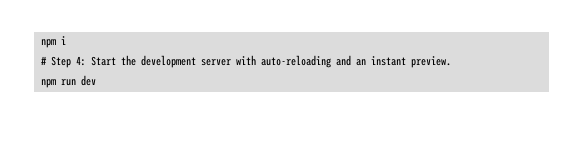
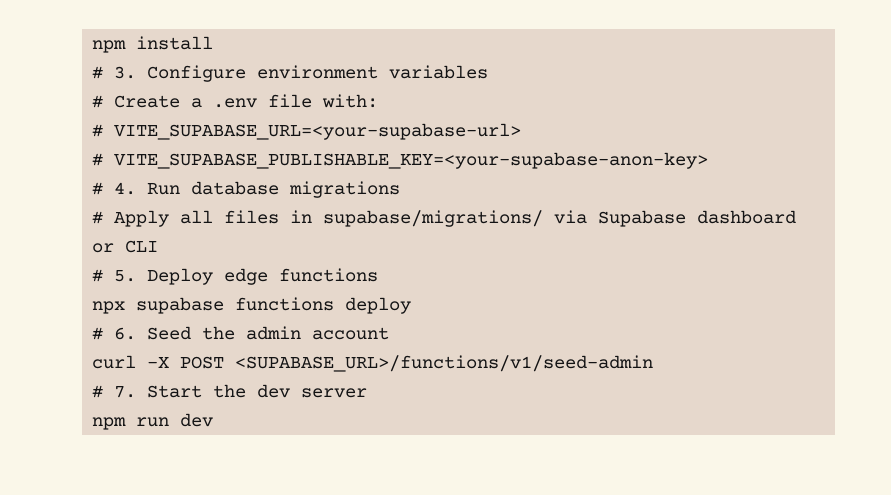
- npm i
- # Step 4: Start the development server with auto-reloading and an instant preview.
+ npm install
+ # 3. Configure environment variables
+ # Create a .env file with:
+ # VITE_SUPABASE_URL=<your-supabase-url>
+ # VITE_SUPABASE_PUBLISHABLE_KEY=<your-supabase-anon-key>
+ # 4. Run database migrations
+ # Apply all files in supabase/migrations/ via Supabase dashboard or CLI
+ # 5. Deploy edge functions
+ npx supabase functions deploy
+ # 6. Seed the admin account
+ curl -X POST <SUPABASE_URL>/functions/v1/seed-admin
+ # 7. Start the dev server

